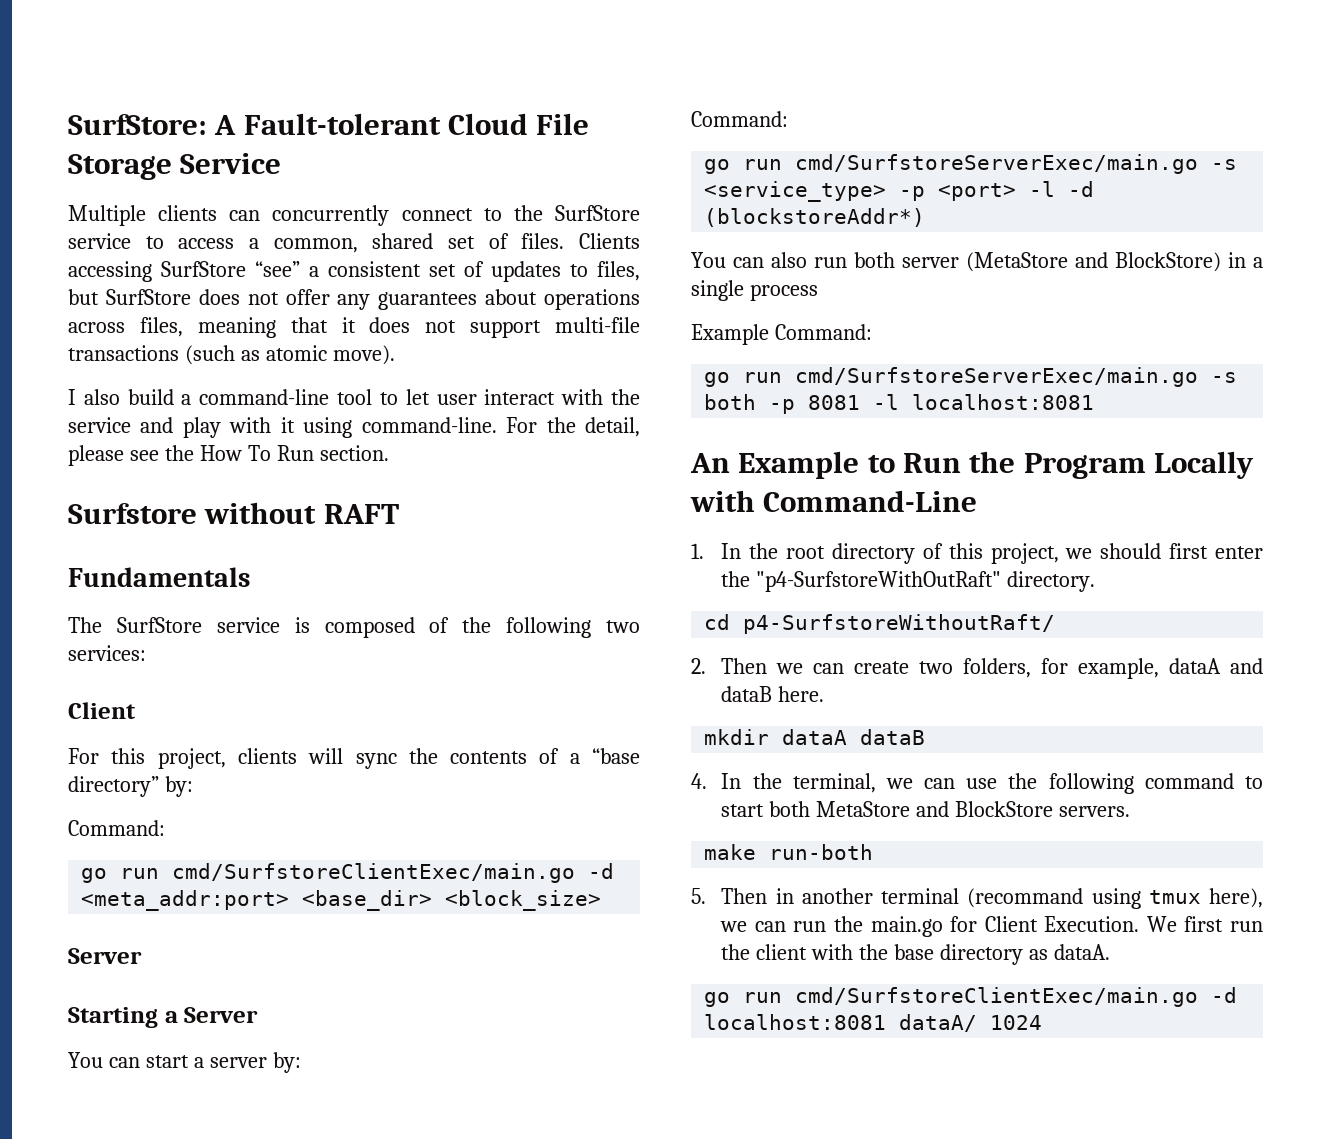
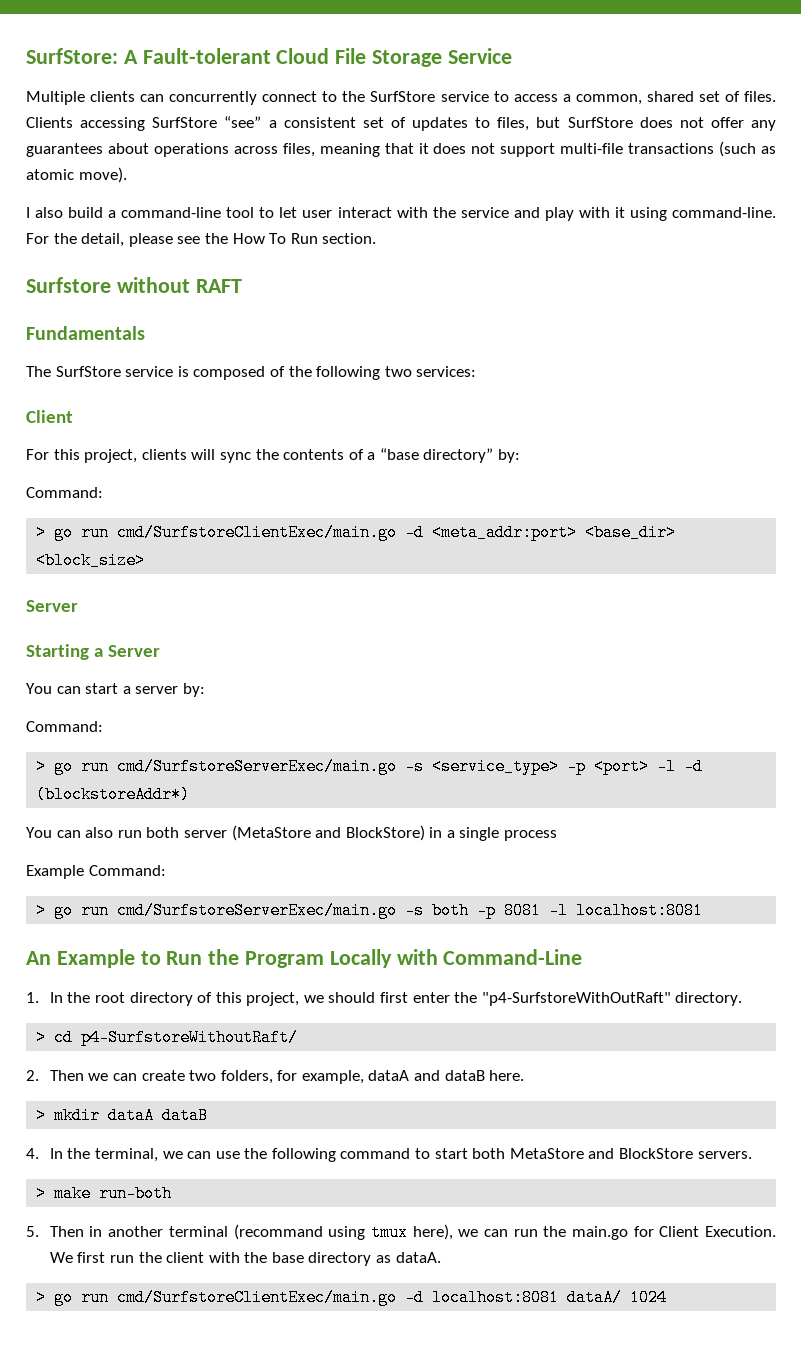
- go run cmd/SurfstoreClientExec/main.go -d <meta_addr:port> <base_dir> <block_size>
+ > go run cmd/SurfstoreClientExec/main.go -d <meta_addr:port> <base_dir> <block_size>
- go run cmd/SurfstoreServerExec/main.go -s <service_type> -p <port> -l -d (blockstoreAddr*)
+ > go run cmd/SurfstoreServerExec/main.go -s <service_type> -p <port> -l -d (blockstoreAddr*)
- go run cmd/SurfstoreServerExec/main.go -s both -p 8081 -l localhost:8081
+ > go run cmd/SurfstoreServerExec/main.go -s both -p 8081 -l localhost:8081
- cd p4-SurfstoreWithoutRaft/
+ > cd p4-SurfstoreWithoutRaft/
- mkdir dataA dataB
+ > mkdir dataA dataB
- make run-both
+ > make run-both
- go run cmd/SurfstoreClientExec/main.go -d localhost:8081 dataA/ 1024
+ > go run cmd/SurfstoreClientExec/main.go -d localhost:8081 dataA/ 1024

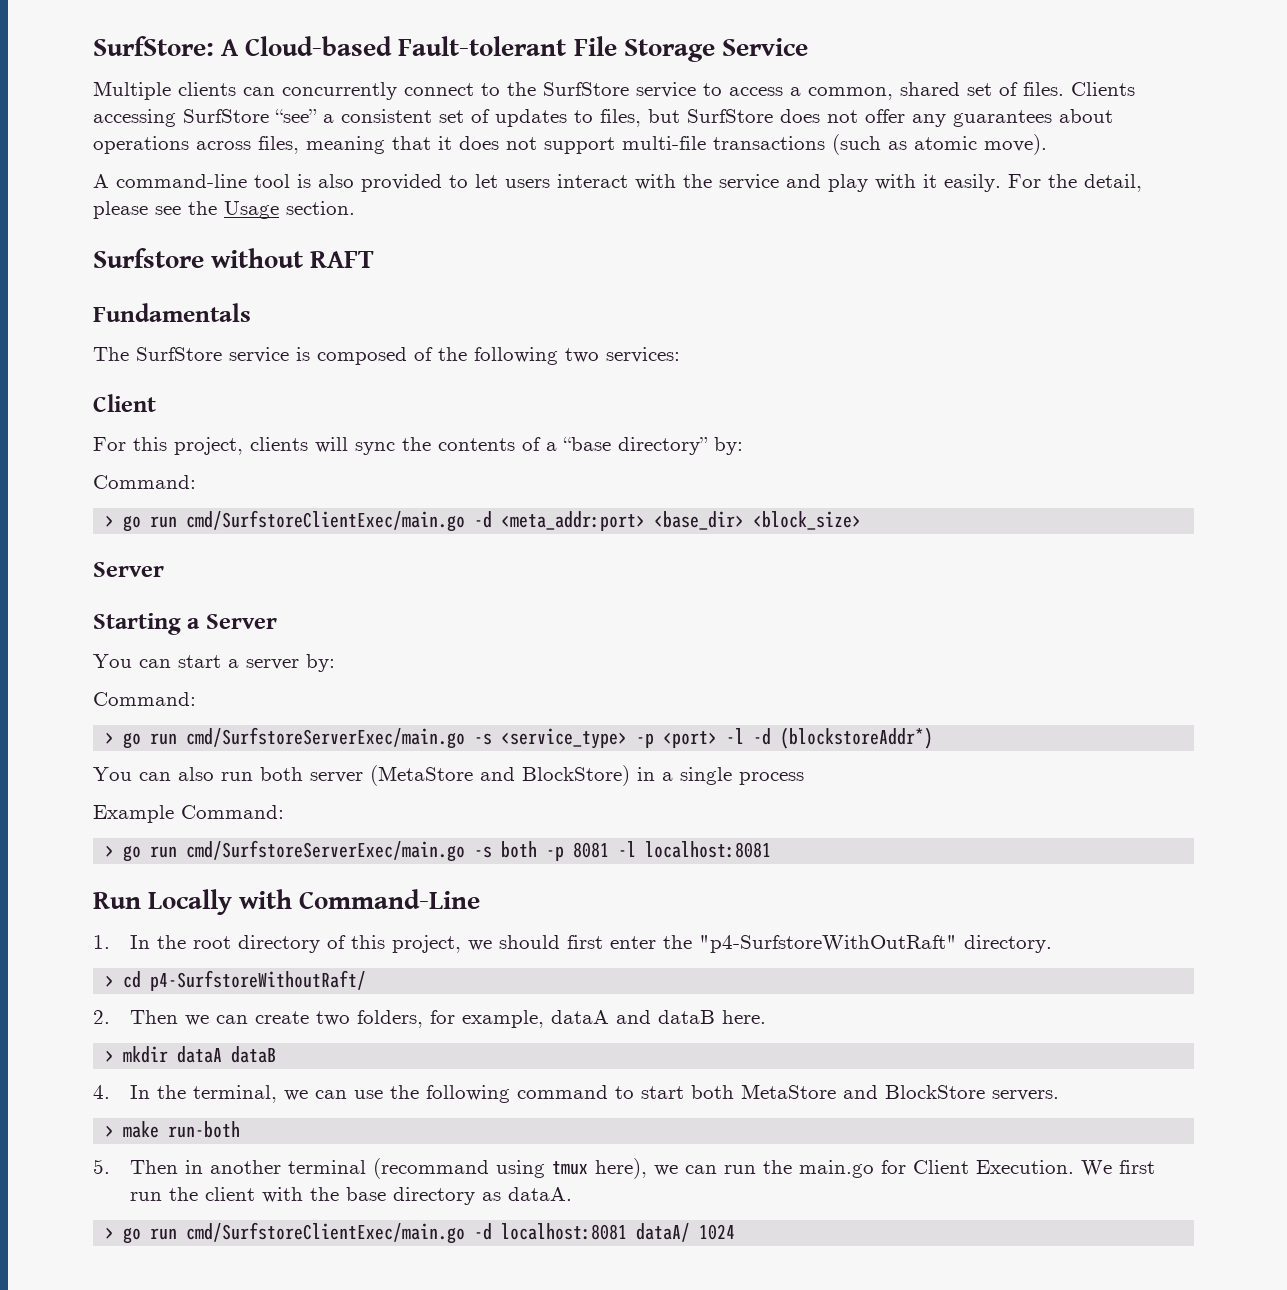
- SurfStore: A Fault-tolerant Cloud File Storage Service
+ SurfStore: A Cloud-based Fault-tolerant File Storage Service
- I also build a command-line tool to let user interact with the service and play with it using command-line.
+ A command-line tool is also provided to let users interact with the service and play with it easily.
- For the detail, please see the How To Run section.
+ For the detail, please see the Usage section.
- An Example to Run the Program Locally with Command-Line
+ Run Locally with Command-Line

